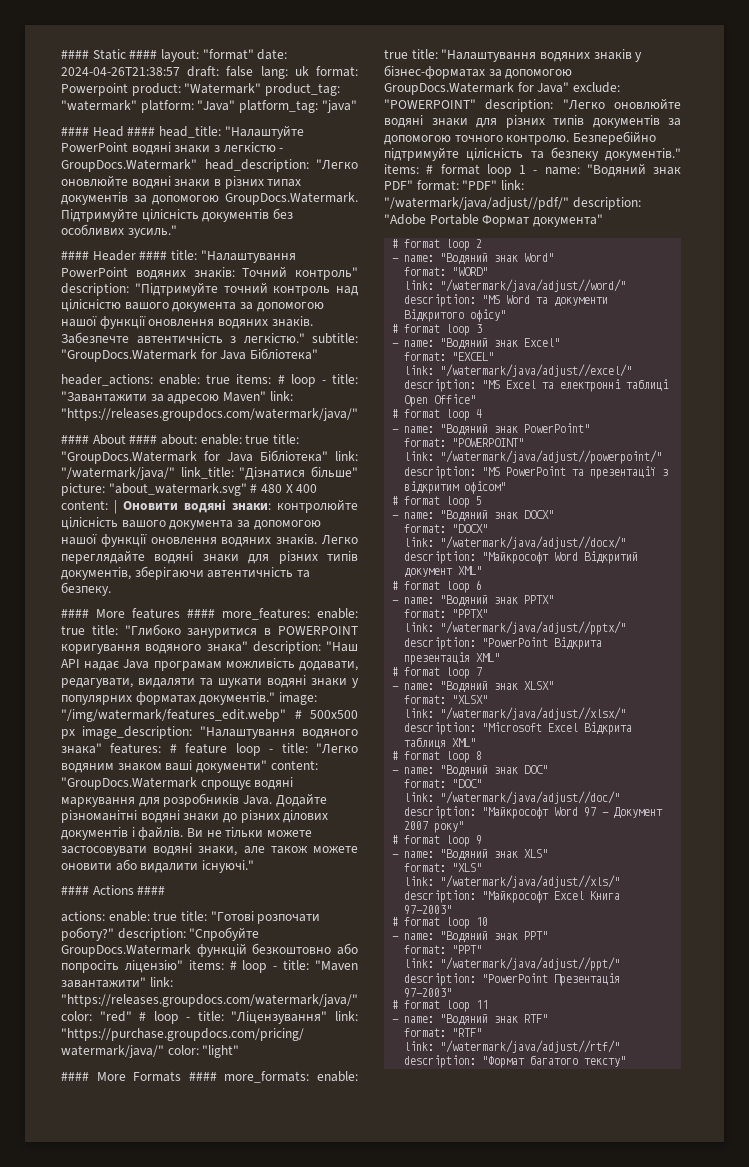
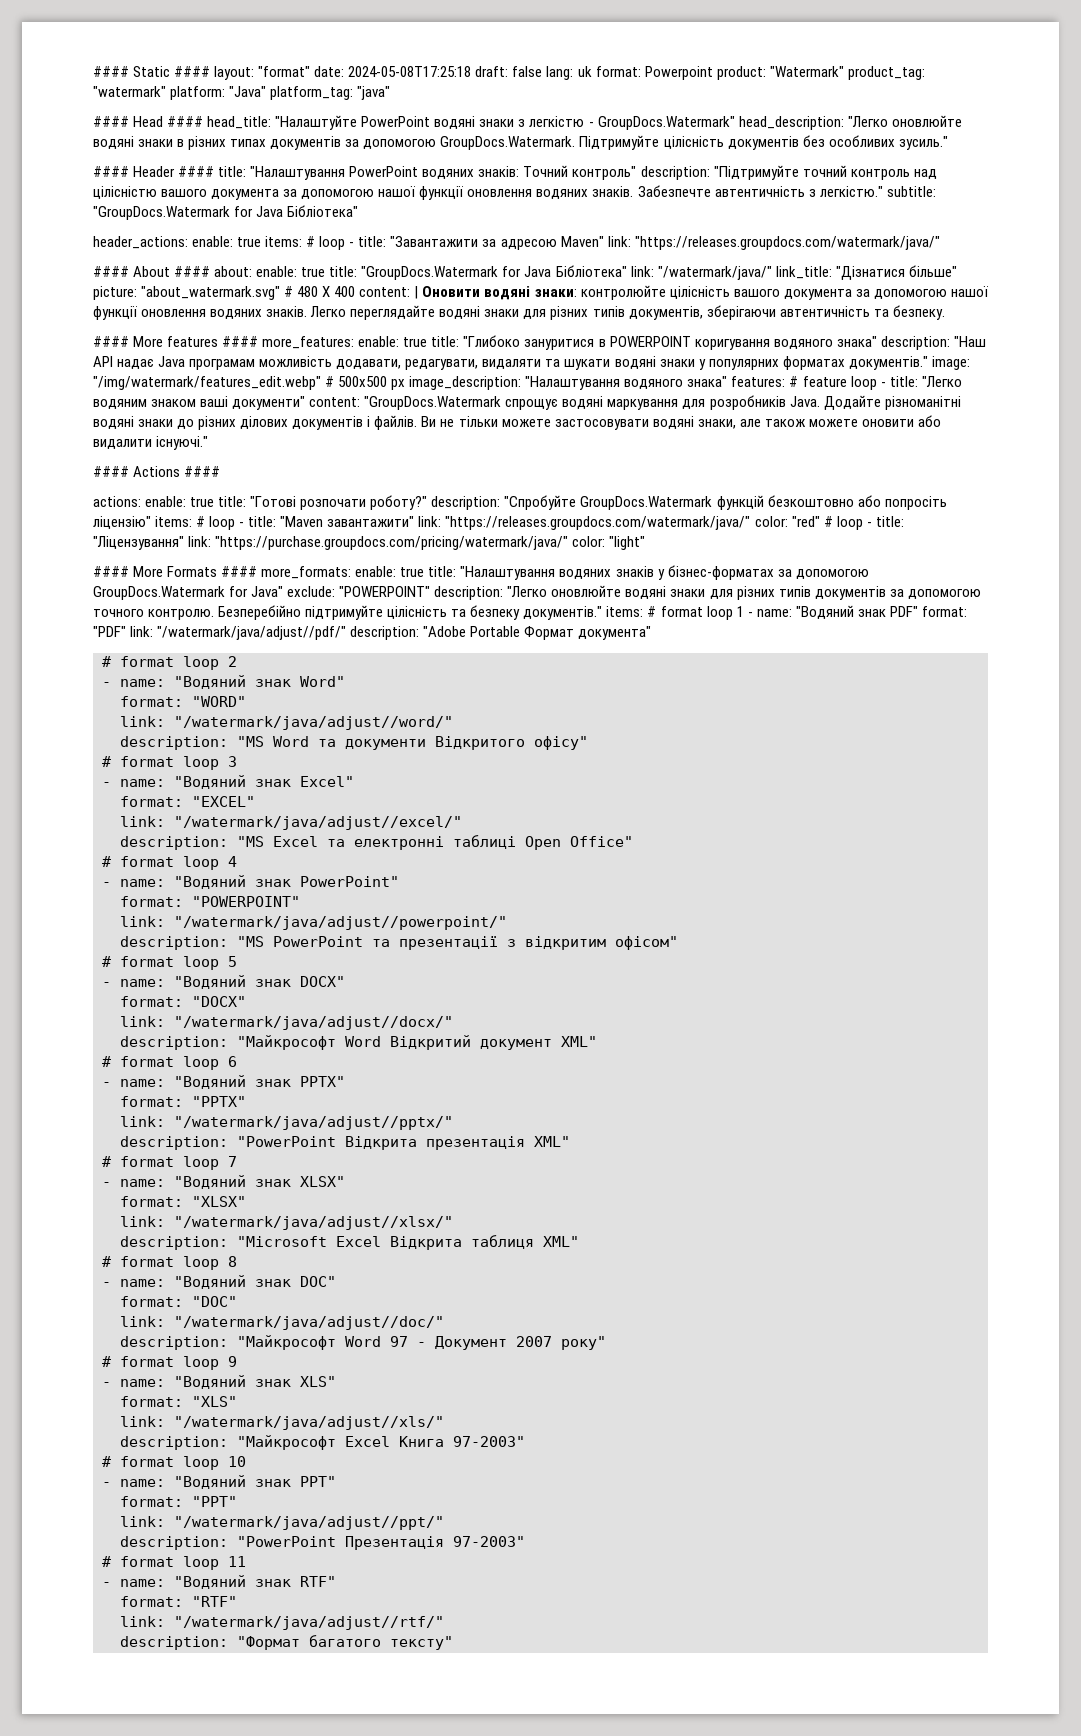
- #### Static #### layout: "format" date: 2024-04-26T21:38:57 draft: false lang: uk format: Powerpoint product: "Watermark" product_tag: "watermark" platform: "Java" platform_tag: "java"
+ #### Static #### layout: "format" date: 2024-05-08T17:25:18 draft: false lang: uk format: Powerpoint product: "Watermark" product_tag: "watermark" platform: "Java" platform_tag: "java"

